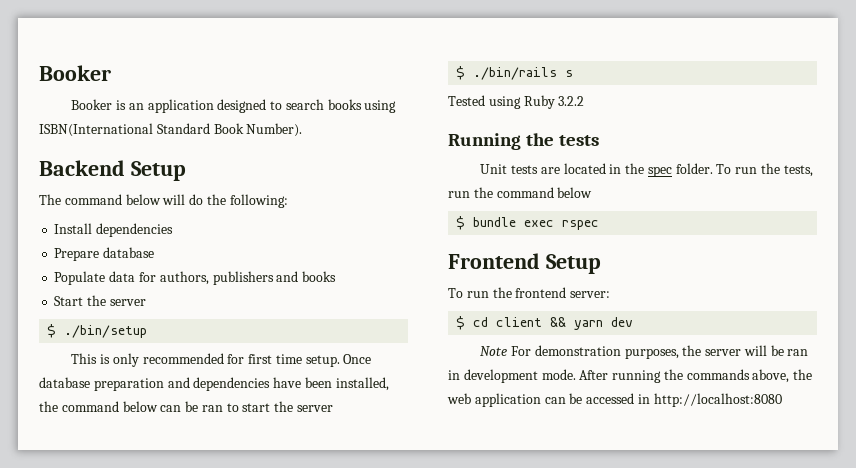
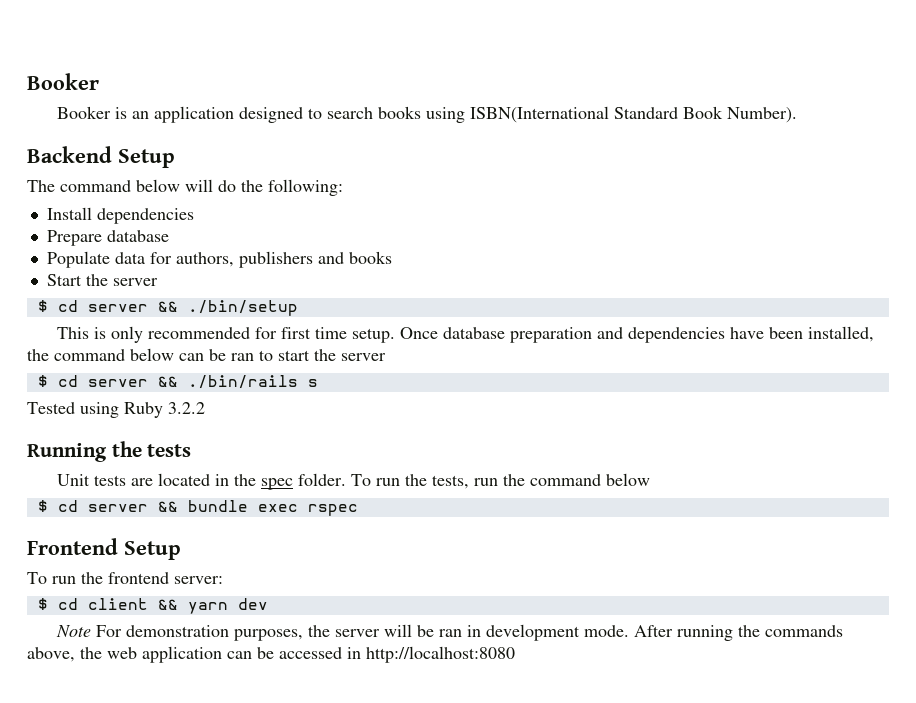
- $ ./bin/setup
+ $ cd server && ./bin/setup
- $ ./bin/rails s
+ $ cd server && ./bin/rails s
- $ bundle exec rspec
+ $ cd server && bundle exec rspec

